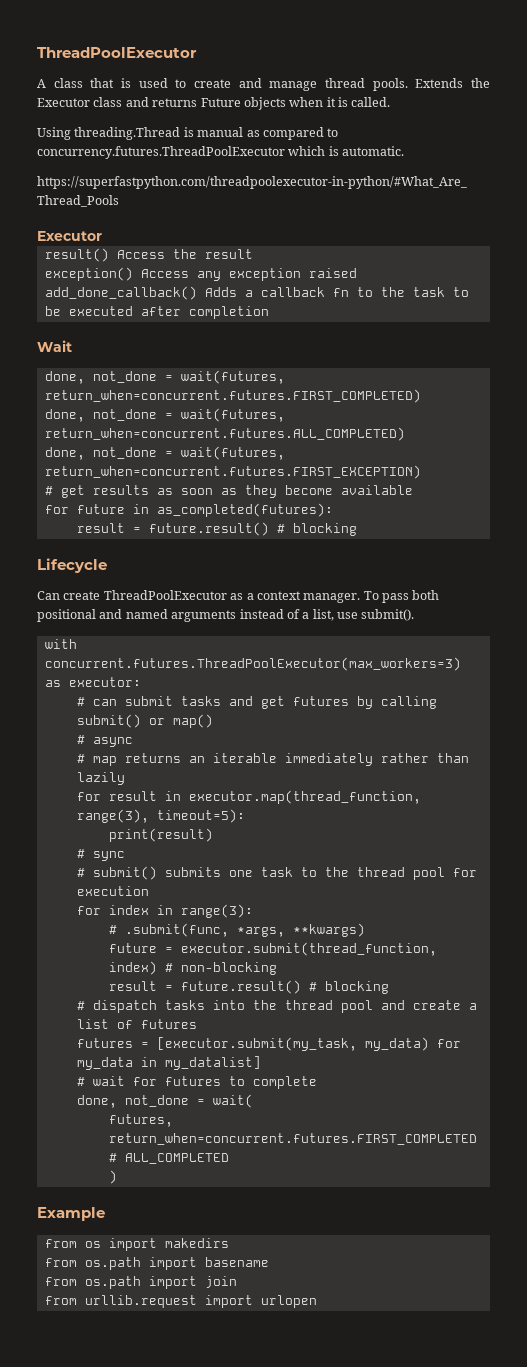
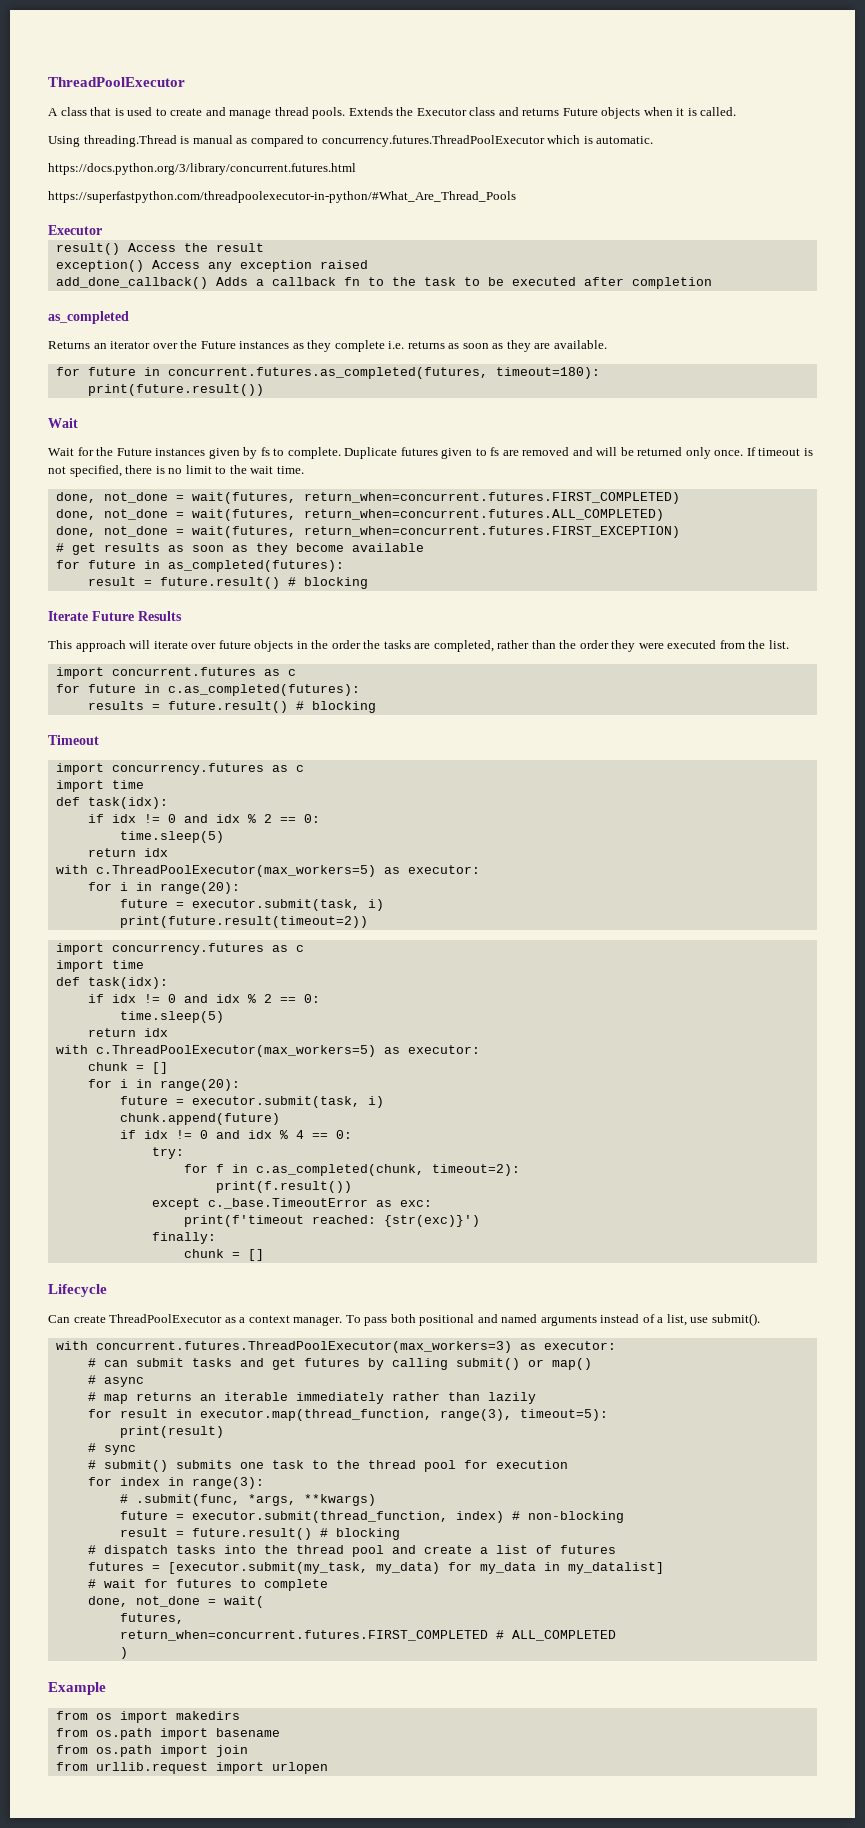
+ https://docs.python.org/3/library/concurrent.futures.html
+ as_completed
+ Returns an iterator over the Future instances as they complete i.e. returns as soon as they are available.
+ for future in concurrent.futures.as_completed(futures, timeout=180):
+ print(future.result())
  Wait
+ Wait for the Future instances given by fs to complete. Duplicate futures given to fs are removed and will be returned only once. If timeout is not specified, there is no limit to the wait time.
+ Iterate Future Results
+ This approach will iterate over future objects in the order the tasks are completed, rather than the order they were executed from the list.
+ import concurrent.futures as c
+ for future in c.as_completed(futures):
+ results = future.result() # blocking
+ Timeout
+ import concurrency.futures as c
+ import time
+ def task(idx):
+ if idx != 0 and idx % 2 == 0:
+ time.sleep(5)
+ return idx
+ with c.ThreadPoolExecutor(max_workers=5) as executor:
+ for i in range(20):
+ future = executor.submit(task, i)
+ print(future.result(timeout=2))
+ import concurrency.futures as c
+ import time
+ def task(idx):
+ if idx != 0 and idx % 2 == 0:
+ time.sleep(5)
+ return idx
+ with c.ThreadPoolExecutor(max_workers=5) as executor:
+ chunk = []
+ for i in range(20):
+ future = executor.submit(task, i)
+ chunk.append(future)
+ if idx != 0 and idx % 4 == 0:
+ try:
+ for f in c.as_completed(chunk, timeout=2):
+ print(f.result())
+ except c._base.TimeoutError as exc:
+ print(f'timeout reached: {str(exc)}')
+ finally:
+ chunk = []

